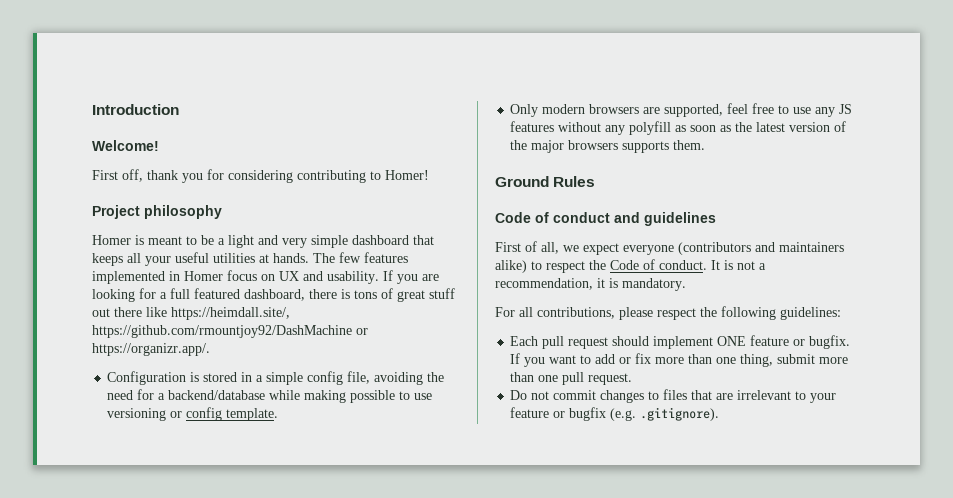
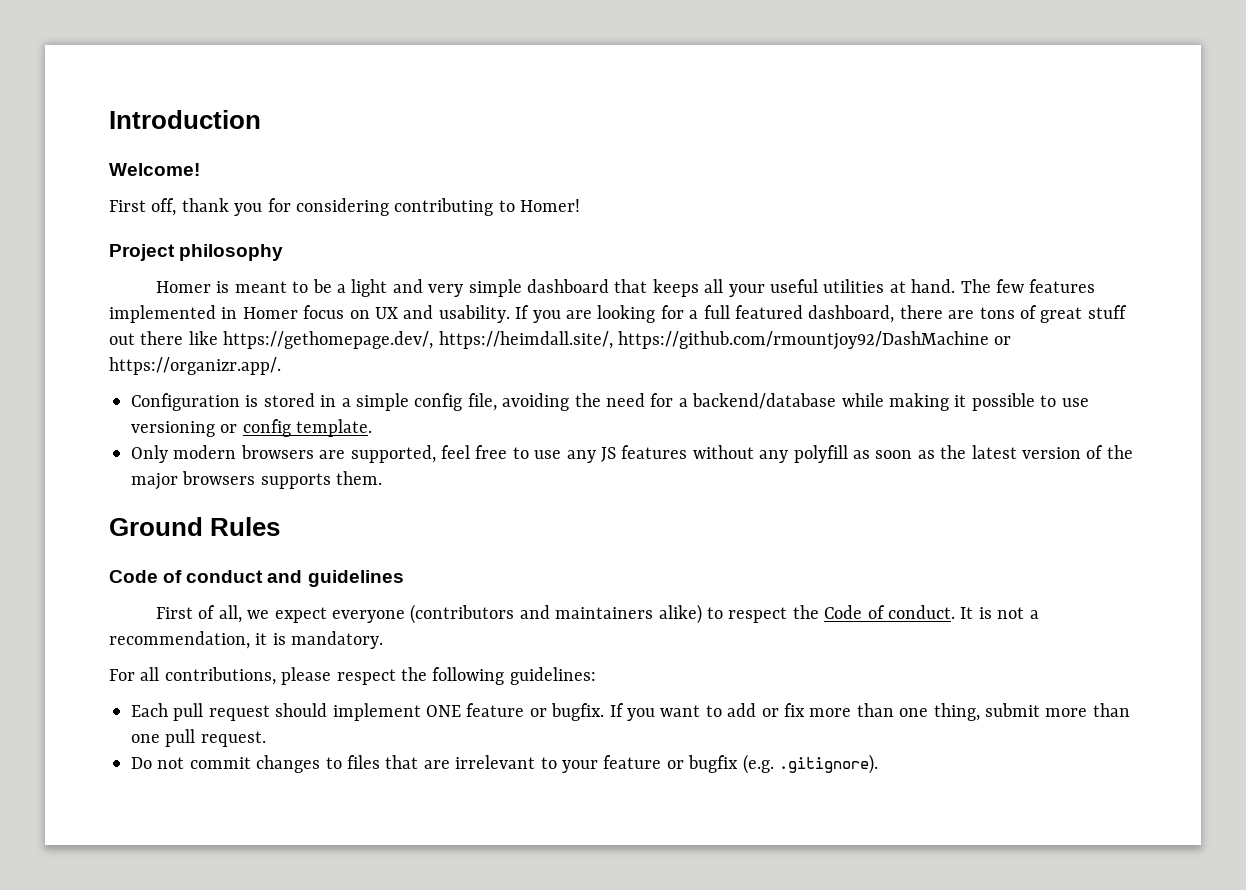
- Homer is meant to be a light and very simple dashboard that keeps all your useful utilities at hands.
+ Homer is meant to be a light and very simple dashboard that keeps all your useful utilities at hand.
- If you are looking for a full featured dashboard, there is tons of great stuff out there like https://heimdall.site/, https://github.com/rmountjoy92/DashMachine or https://organizr.app/.
+ If you are looking for a full featured dashboard, there are tons of great stuff out there like https://gethomepage.dev/, https://heimdall.site/, https://github.com/rmountjoy92/DashMachine or https://organizr.app/.
- Configuration is stored in a simple config file, avoiding the need for a backend/database while making possible to use versioning or config template.
+ Configuration is stored in a simple config file, avoiding the need for a backend/database while making it possible to use versioning or config template.

